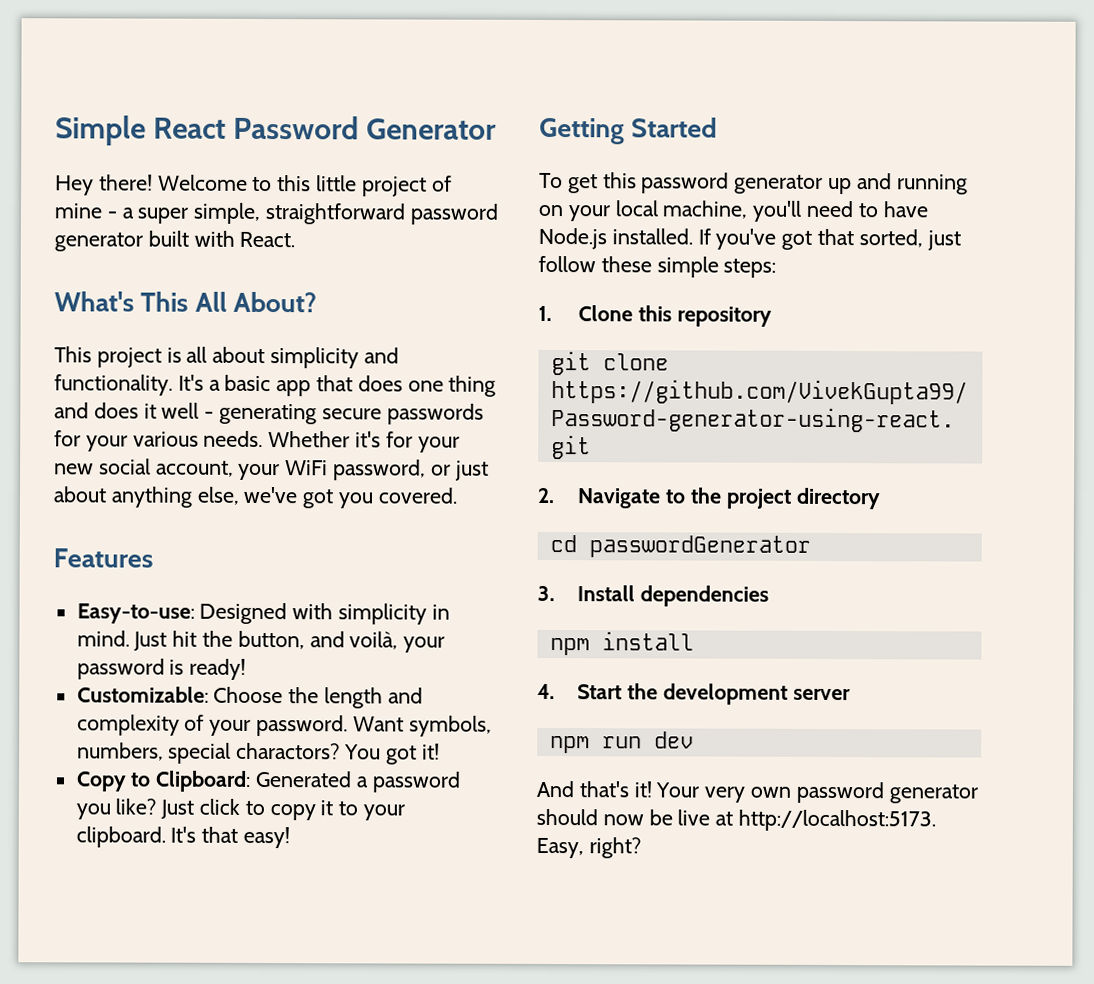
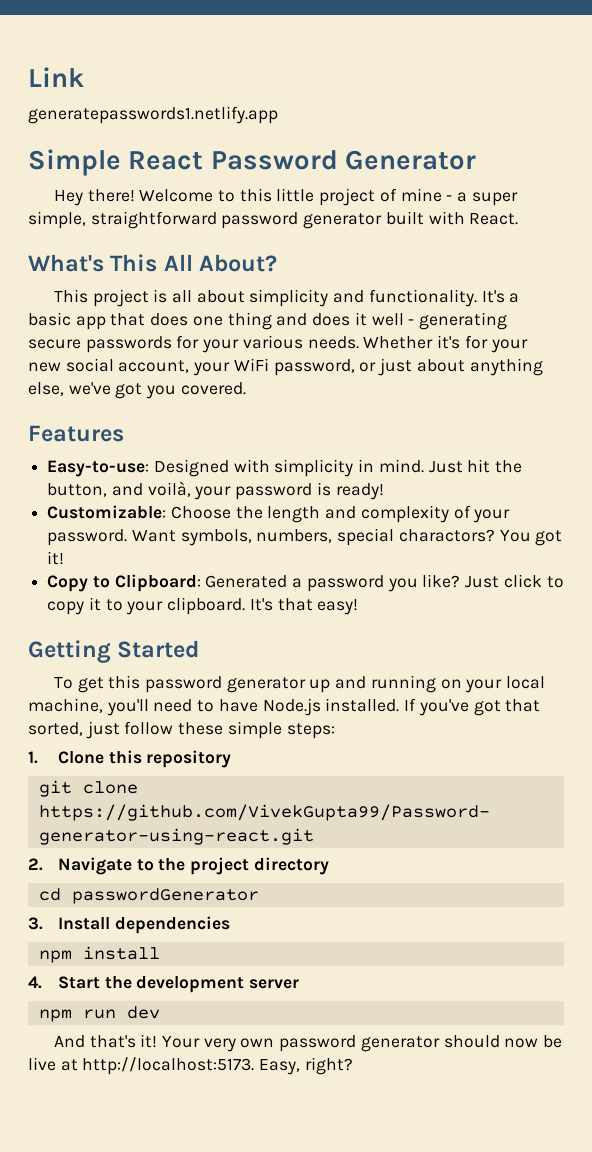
+ Link
+ generatepasswords1.netlify.app

